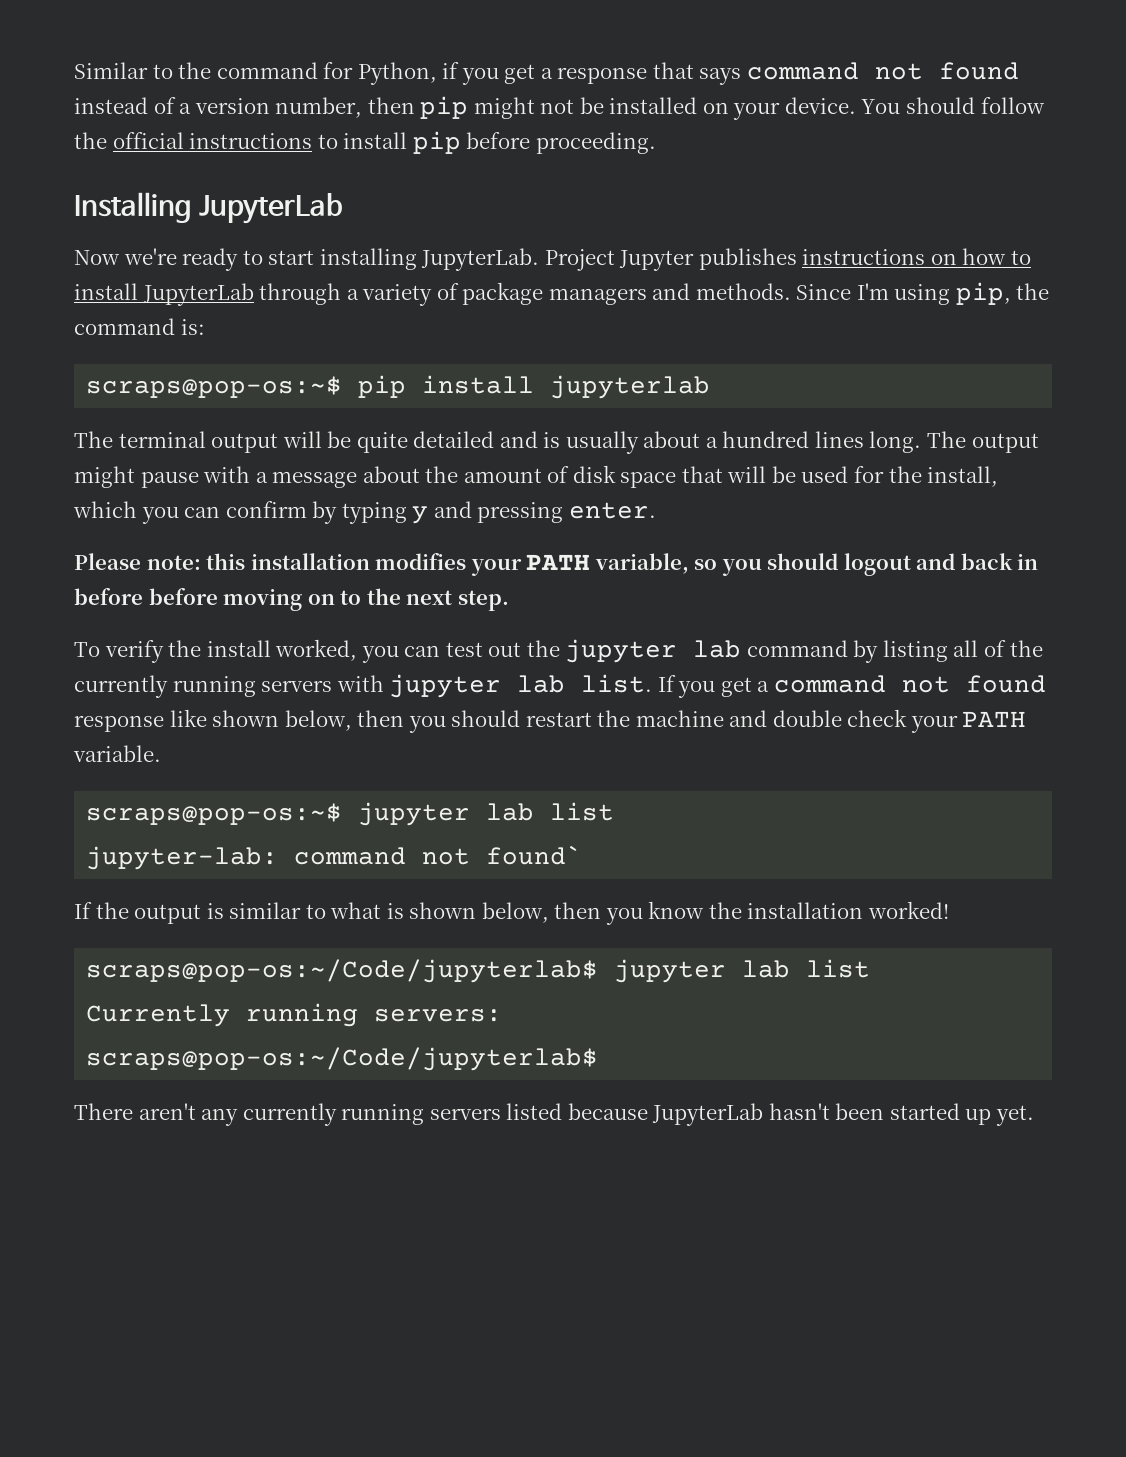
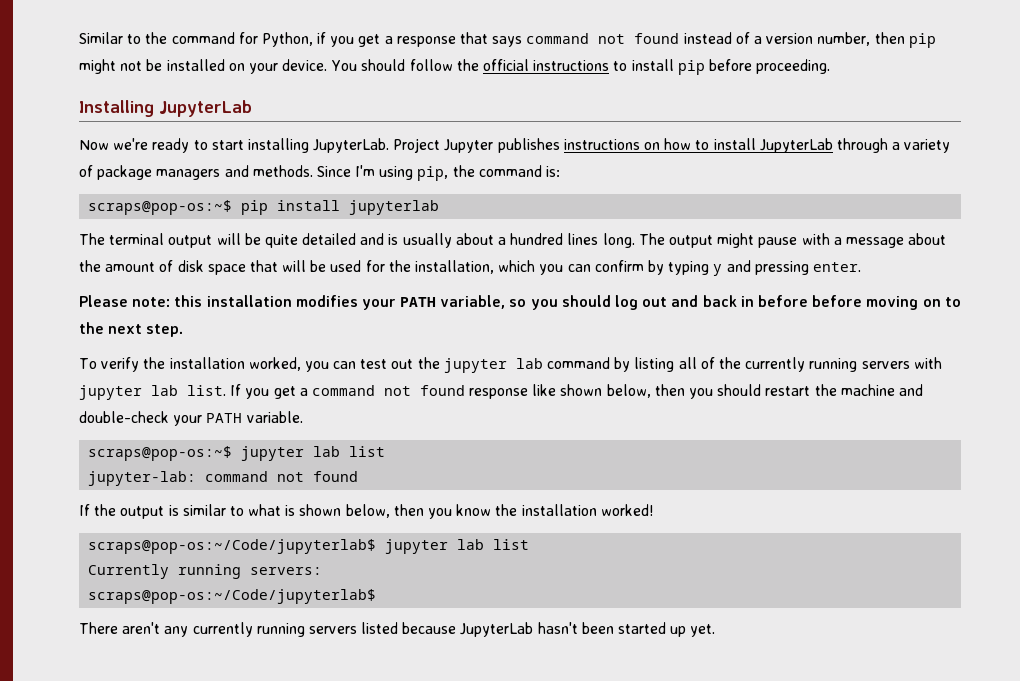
- The output might pause with a message about the amount of disk space that will be used for the install, which you can confirm by typing y and pressing enter.
+ The output might pause with a message about the amount of disk space that will be used for the installation, which you can confirm by typing y and pressing enter.
- Please note: this installation modifies your PATH variable, so you should logout and back in before before moving on to the next step.
+ Please note: this installation modifies your PATH variable, so you should log out and back in before before moving on to the next step.
- To verify the install worked, you can test out the jupyter lab command by listing all of the currently running servers with jupyter lab list.
+ To verify the installation worked, you can test out the jupyter lab command by listing all of the currently running servers with jupyter lab list.
- If you get a command not found response like shown below, then you should restart the machine and double check your PATH variable.
+ If you get a command not found response like shown below, then you should restart the machine and double-check your PATH variable.
- jupyter-lab: command not found`
+ jupyter-lab: command not found

